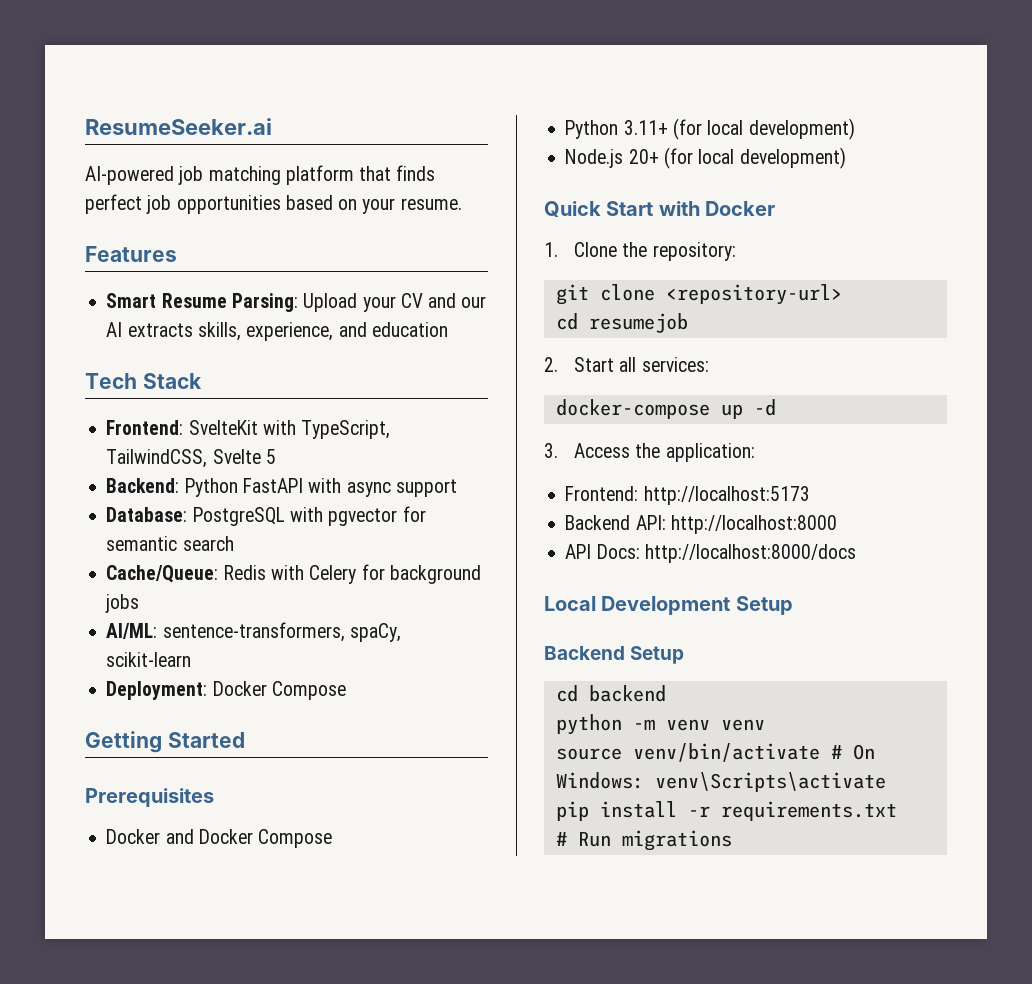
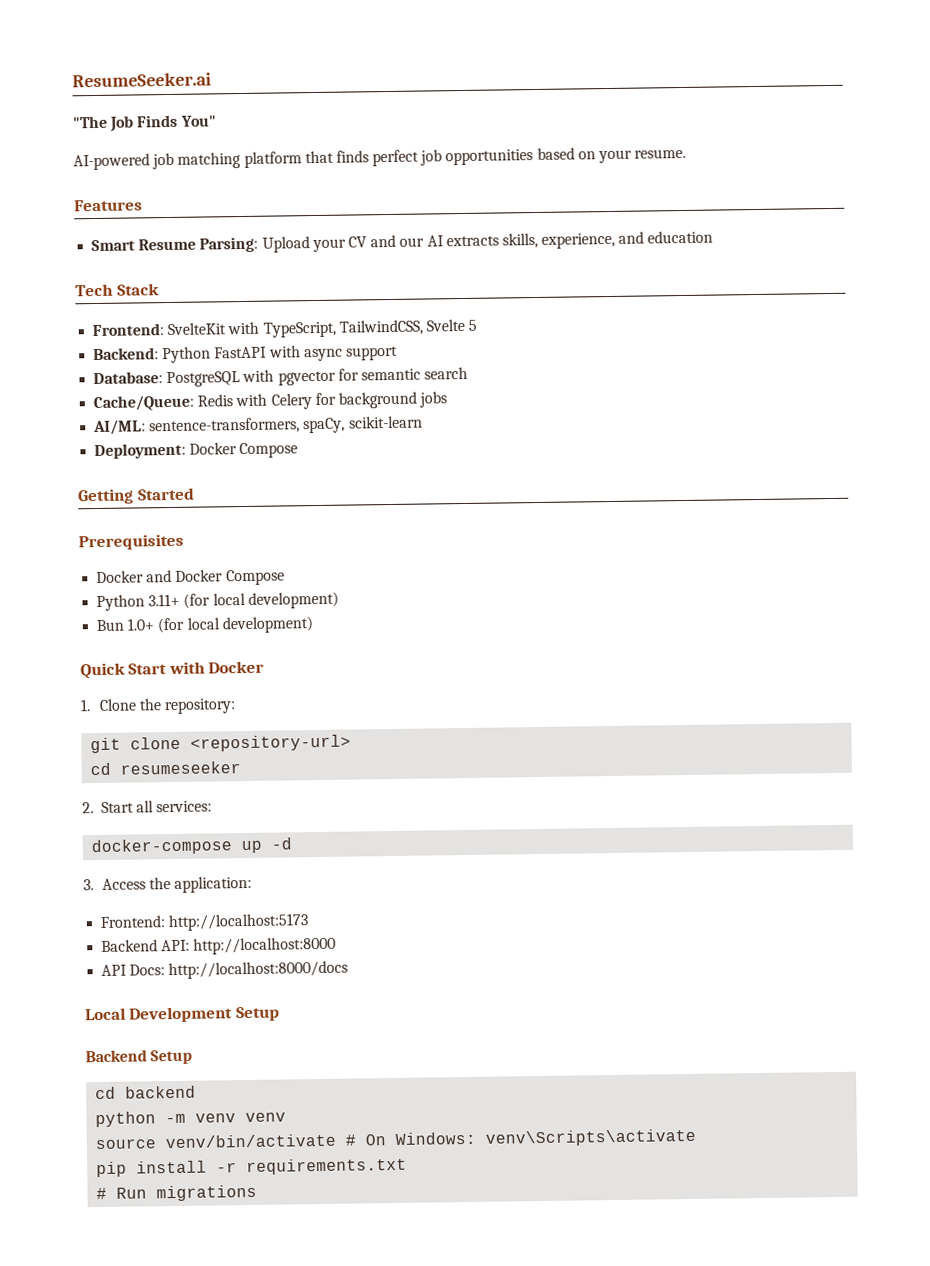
+ "The Job Finds You"
- Node.js 20+ (for local development)
+ Bun 1.0+ (for local development)
- cd resumejob
+ cd resumeseeker

